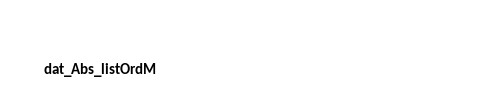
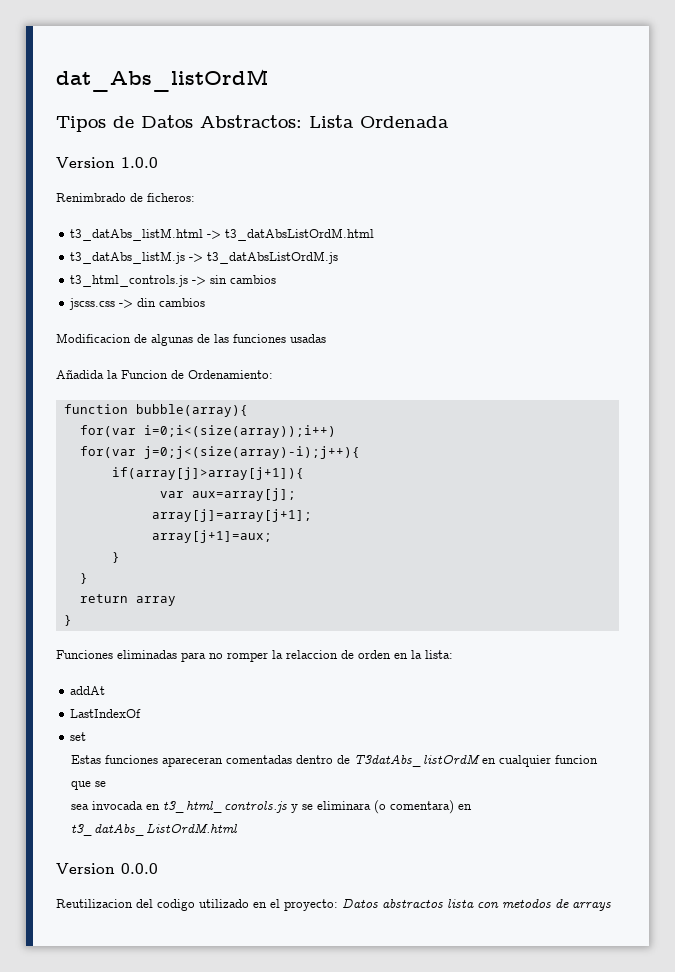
+ Tipos de Datos Abstractos: Lista Ordenada
+ Version 1.0.0
+ Renimbrado de ficheros:
+ t3_datAbs_listM.html -> t3_datAbsListOrdM.html
+ t3_datAbs_listM.js -> t3_datAbsListOrdM.js
+ t3_html_controls.js -> sin cambios
+ jscss.css -> din cambios
+ Modificacion de algunas de las funciones usadas
+ Añadida la Funcion de Ordenamiento:
+ function bubble(array){
+ for(var i=0;i<(size(array));i++)
+ for(var j=0;j<(size(array)-i);j++){
+ if(array[j]>array[j+1]){
+ var aux=array[j];
+ array[j]=array[j+1];
+ array[j+1]=aux;
+ }
+ }
+ return array
+ }
+ Funciones eliminadas para no romper la relaccion de orden en la lista:
+ addAt
+ LastIndexOf
+ set
+ Estas funciones apareceran comentadas dentro de T3datAbs_listOrdM en cualquier funcion que se
+ sea invocada en t3_html_controls.js y se eliminara (o comentara) en t3_datAbs_ListOrdM.html
+ Version 0.0.0
+ Reutilizacion del codigo utilizado en el proyecto: Datos abstractos lista con metodos de arrays

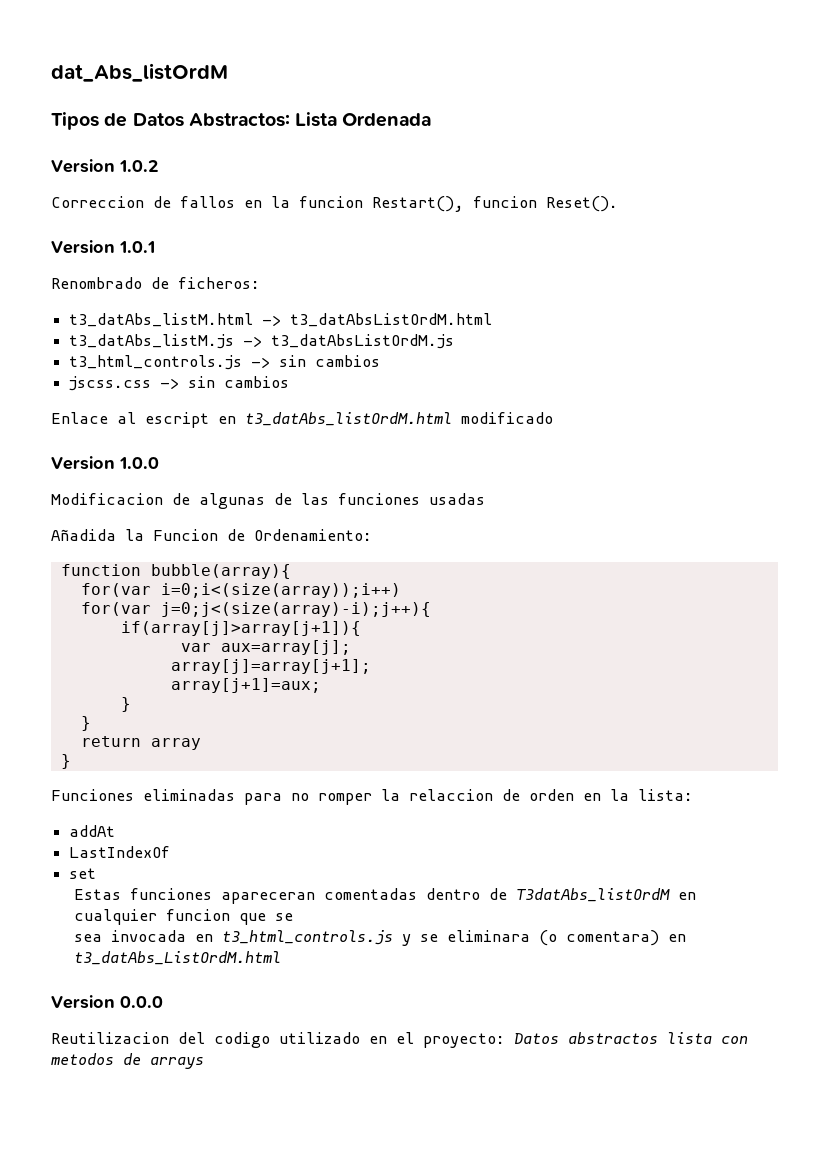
- Version 1.0.0
- Renimbrado de ficheros:
+ Version 1.0.2
+ Correccion de fallos en la funcion Restart(), funcion Reset().
+ Version 1.0.1
+ Renombrado de ficheros:
- jscss.css -> din cambios
+ jscss.css -> sin cambios
+ Enlace al escript en t3_datAbs_listOrdM.html modificado
+ Version 1.0.0

